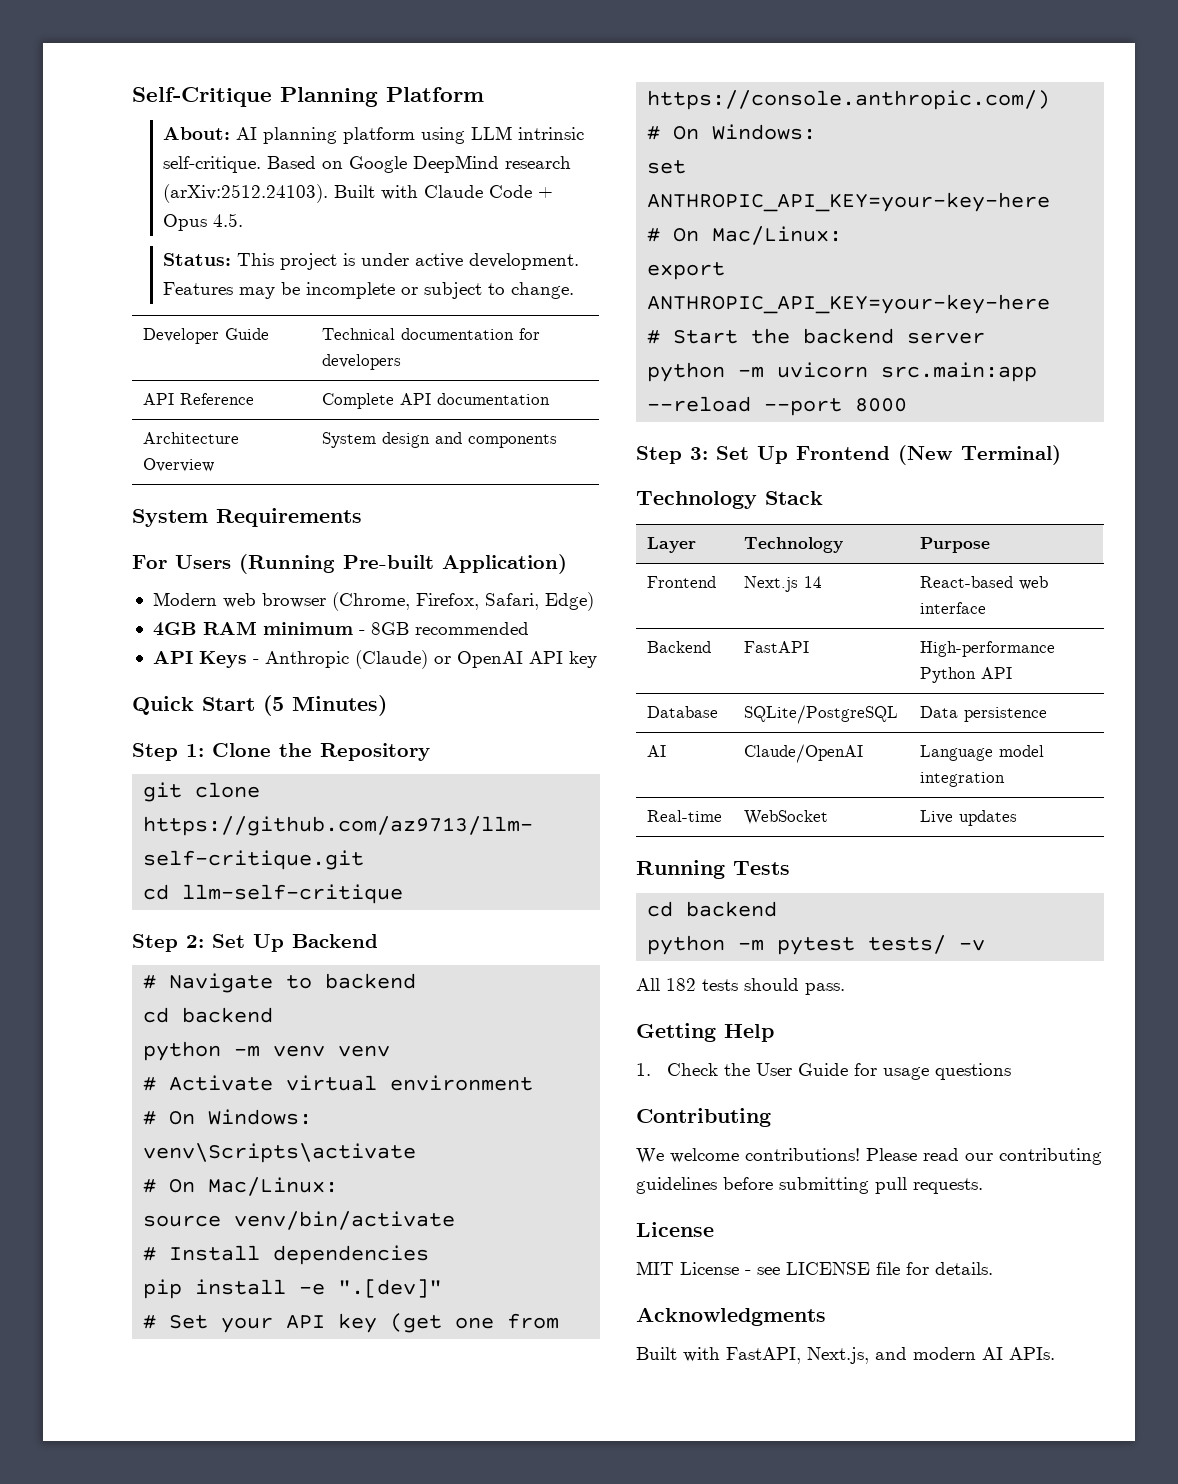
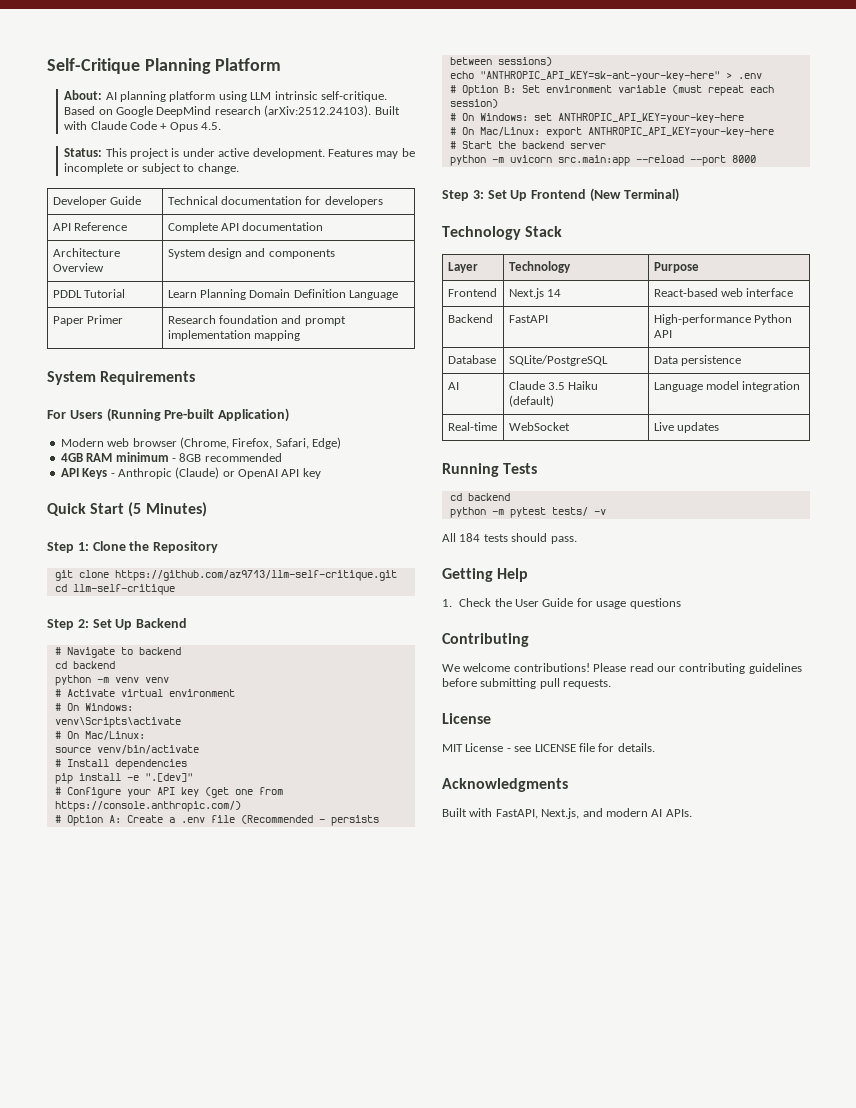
+ PDDL Tutorial | Learn Planning Domain Definition Language
+ Paper Primer | Research foundation and prompt implementation mapping
- # Set your API key (get one from https://console.anthropic.com/)
- # On Windows:
- set ANTHROPIC_API_KEY=your-key-here
- # On Mac/Linux:
- export ANTHROPIC_API_KEY=your-key-here
+ # Configure your API key (get one from https://console.anthropic.com/)
+ # Option A: Create a .env file (Recommended - persists between sessions)
+ echo "ANTHROPIC_API_KEY=sk-ant-your-key-here" > .env
+ # Option B: Set environment variable (must repeat each session)
+ # On Windows: set ANTHROPIC_API_KEY=your-key-here
+ # On Mac/Linux: export ANTHROPIC_API_KEY=your-key-here
- AI | Claude/OpenAI | Language model integration
+ AI | Claude 3.5 Haiku (default) | Language model integration
- All 182 tests should pass.
+ All 184 tests should pass.

